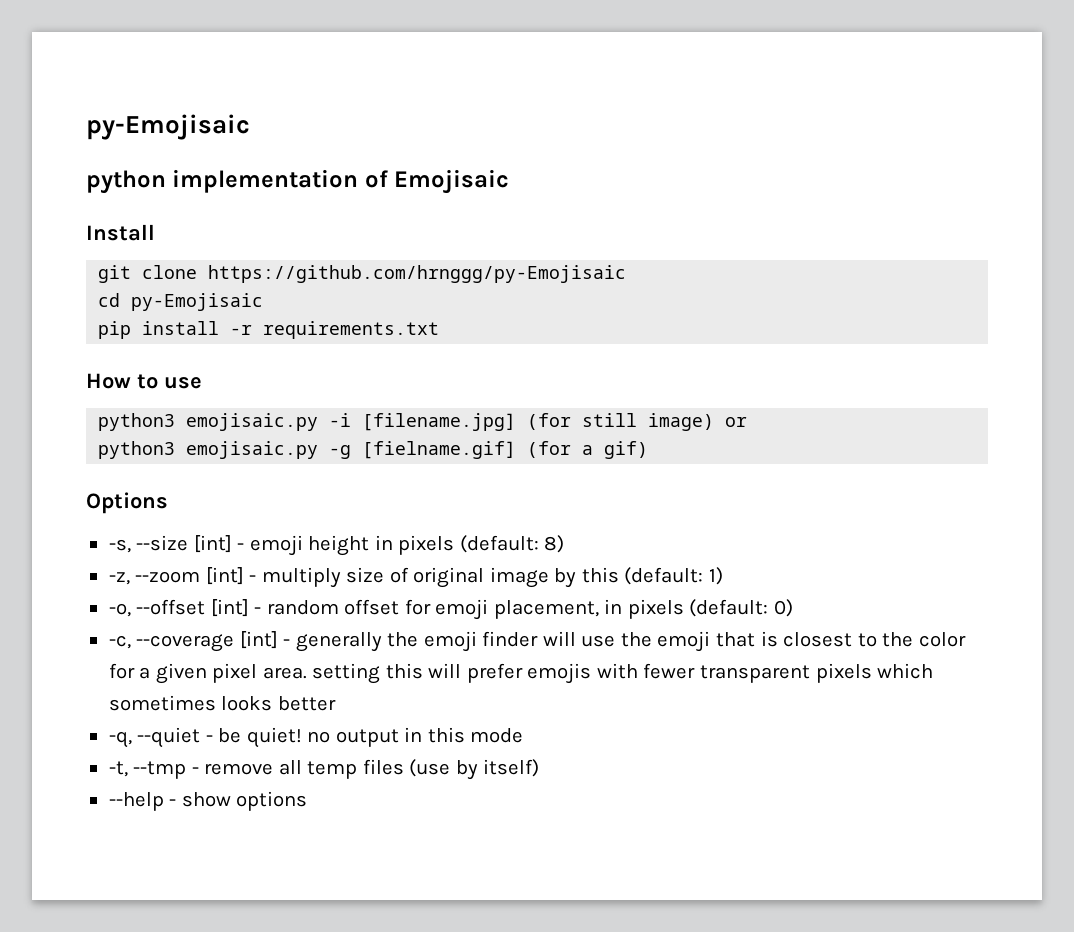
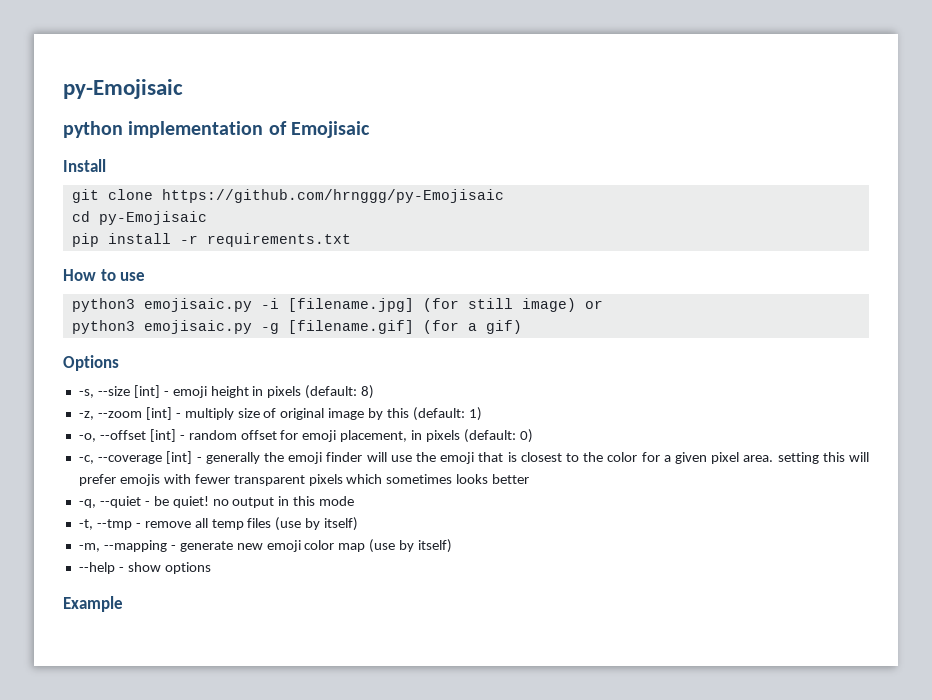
- python3 emojisaic.py -g [fielname.gif] (for a gif)
+ python3 emojisaic.py -g [filename.gif] (for a gif)
+ -m, --mapping - generate new emoji color map (use by itself)
+ Example

